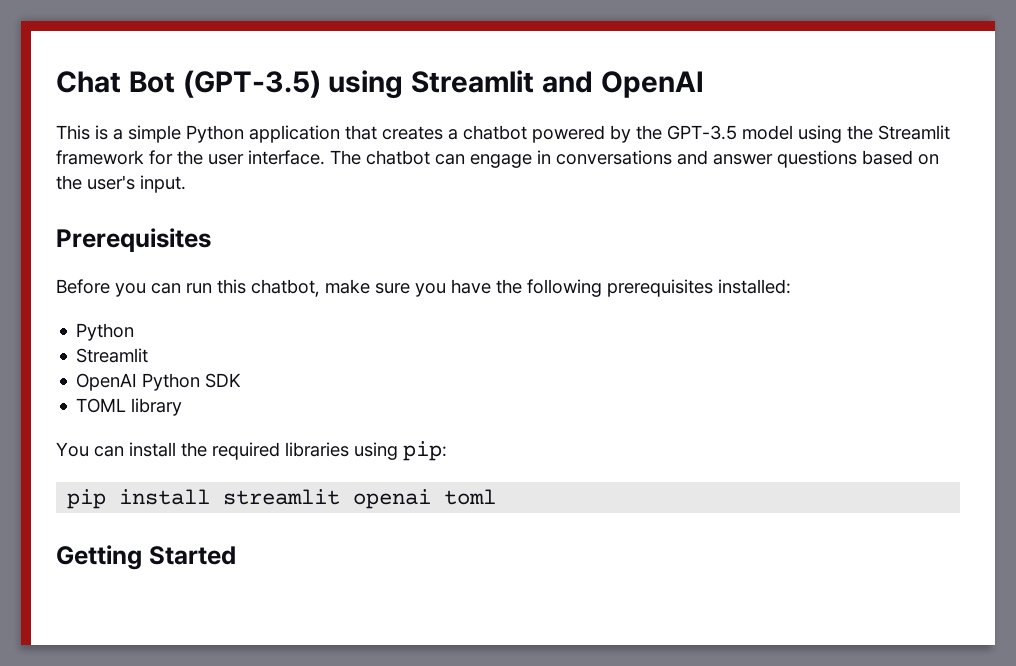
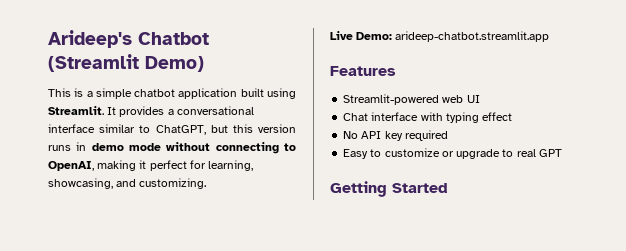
- Chat Bot (GPT-3.5) using Streamlit and OpenAI
- This is a simple Python application that creates a chatbot powered by the GPT-3.5 model using the Streamlit framework for the user interface. The chatbot can engage in conversations and answer questions based on the user's input.
- Prerequisites
- Before you can run this chatbot, make sure you have the following prerequisites installed:
- Python
- Streamlit
- OpenAI Python SDK
- TOML library
- You can install the required libraries using pip:
- pip install streamlit openai toml
+ Arideep's Chatbot (Streamlit Demo)
+ This is a simple chatbot application built using Streamlit. It provides a conversational interface similar to ChatGPT, but this version runs in demo mode without connecting to OpenAI, making it perfect for learning, showcasing, and customizing.
+ Live Demo: arideep-chatbot.streamlit.app
+ Features
+ Streamlit-powered web UI
+ Chat interface with typing effect
+ No API key required
+ Easy to customize or upgrade to real GPT

